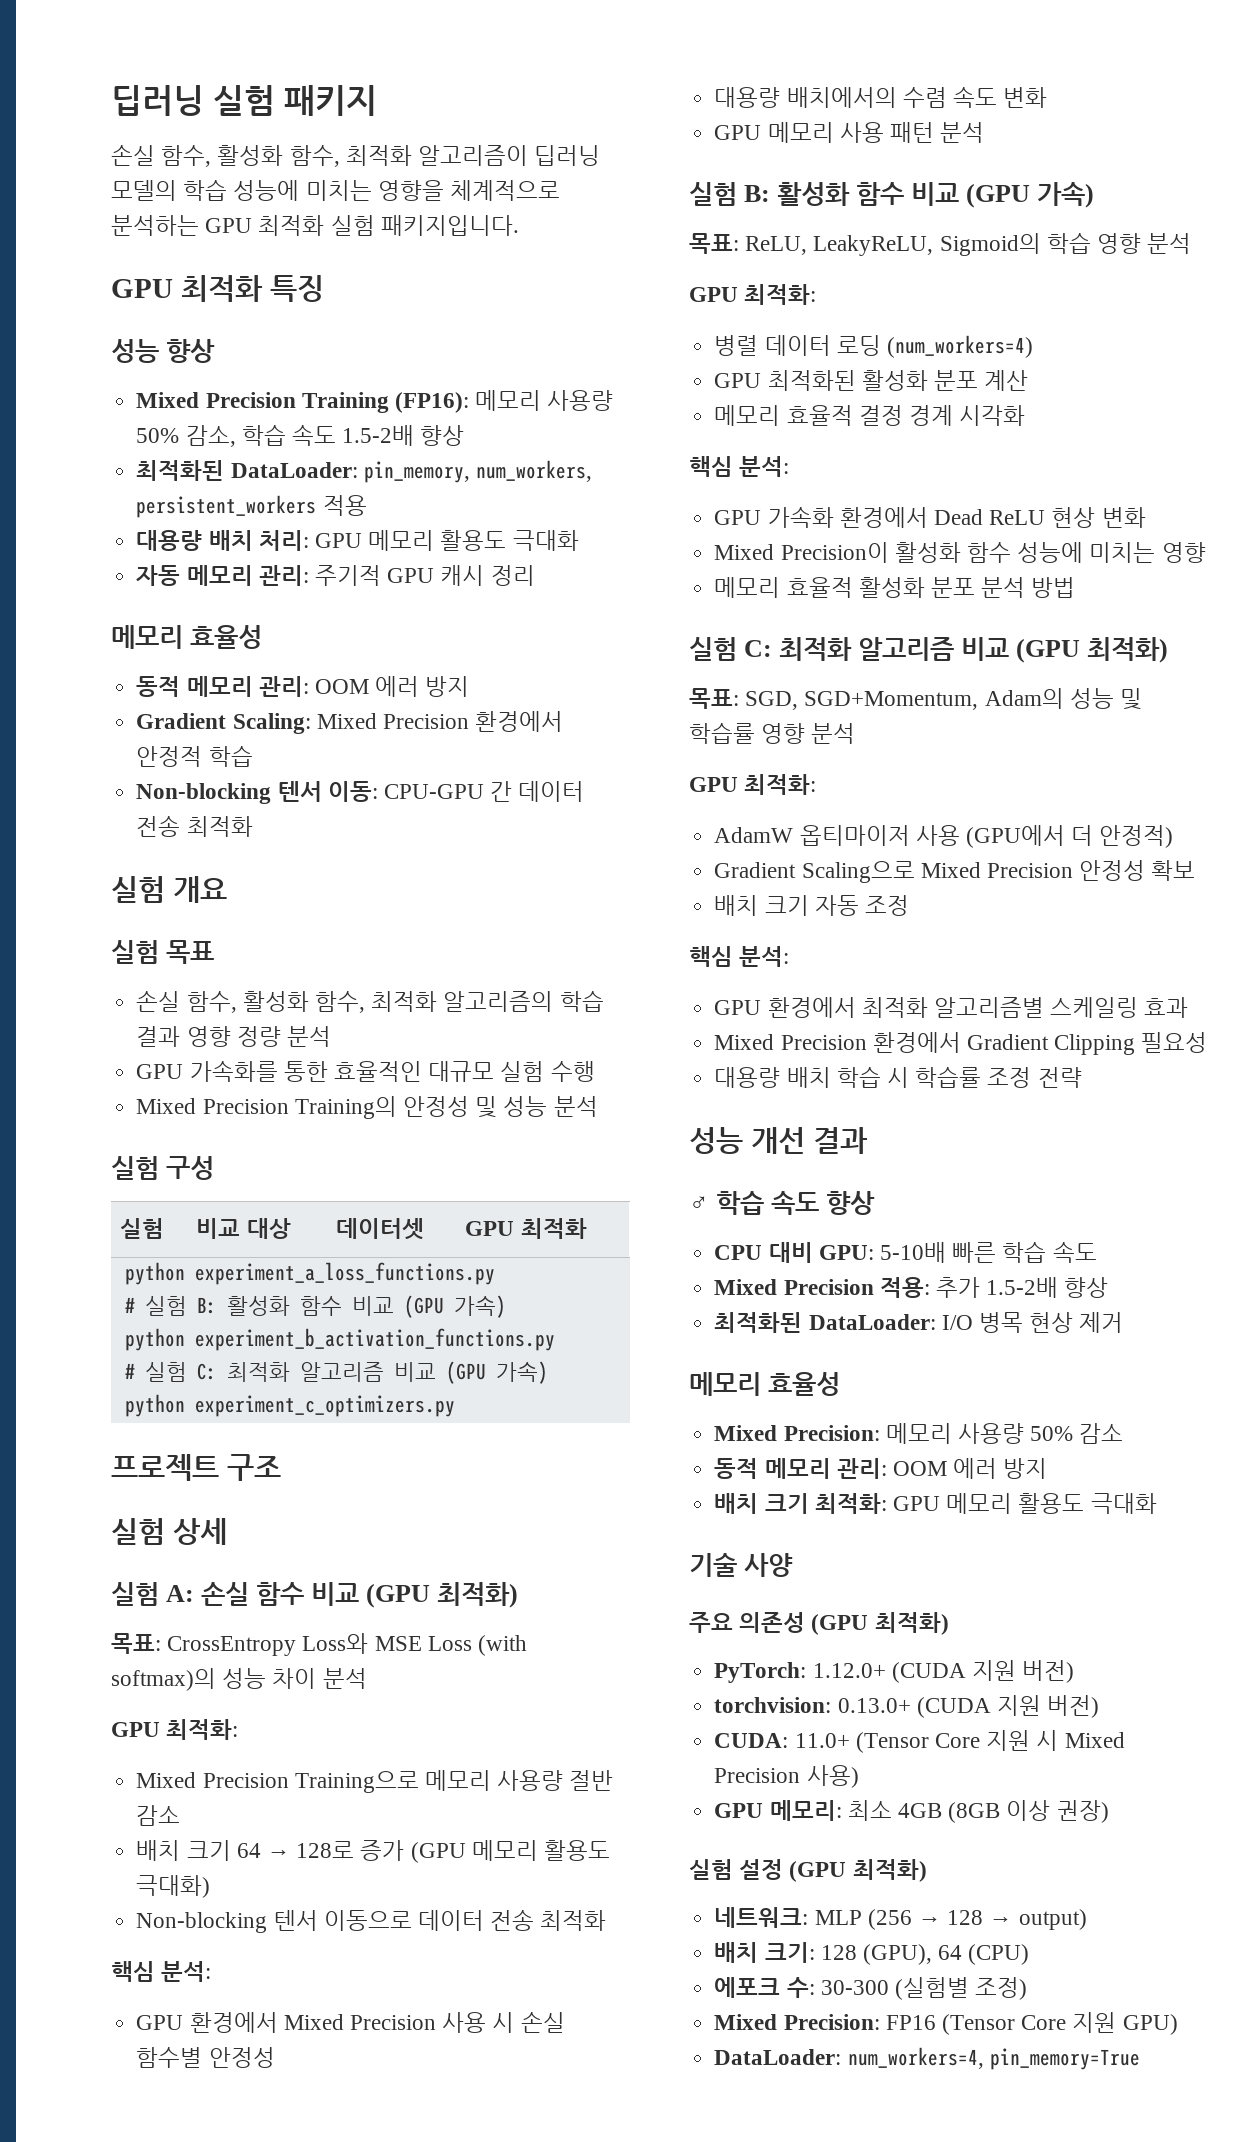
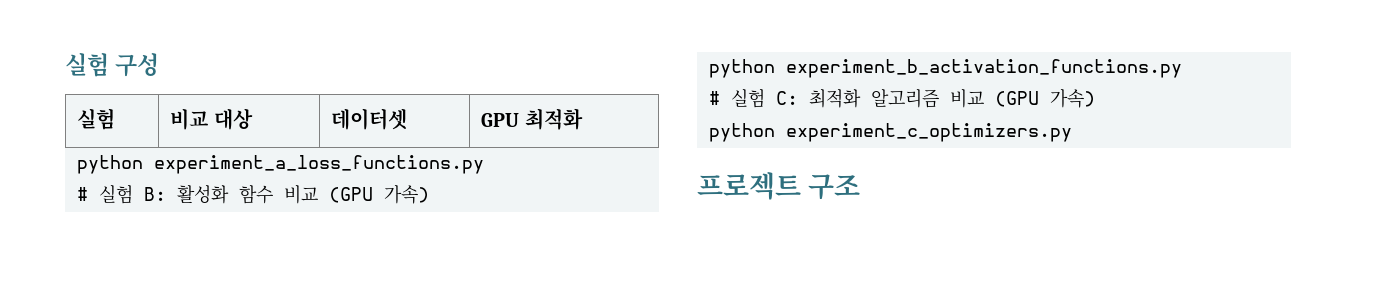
- 딥러닝 실험 패키지
- 손실 함수, 활성화 함수, 최적화 알고리즘이 딥러닝 모델의 학습 성능에 미치는 영향을 체계적으로 분석하는 GPU 최적화 실험 패키지입니다.
- GPU 최적화 특징
- 성능 향상
- Mixed Precision Training (FP16): 메모리 사용량 50% 감소, 학습 속도 1.5-2배 향상
- 최적화된 DataLoader: pin_memory, num_workers, persistent_workers 적용
- 대용량 배치 처리: GPU 메모리 활용도 극대화
- 자동 메모리 관리: 주기적 GPU 캐시 정리
- 메모리 효율성
- 동적 메모리 관리: OOM 에러 방지
- Gradient Scaling: Mixed Precision 환경에서 안정적 학습
- Non-blocking 텐서 이동: CPU-GPU 간 데이터 전송 최적화
- 실험 개요
- 실험 목표
- 손실 함수, 활성화 함수, 최적화 알고리즘의 학습 결과 영향 정량 분석
- GPU 가속화를 통한 효율적인 대규모 실험 수행
- Mixed Precision Training의 안정성 및 성능 분석
- 실험 상세
- 실험 A: 손실 함수 비교 (GPU 최적화)
- 목표: CrossEntropy Loss와 MSE Loss (with softmax)의 성능 차이 분석
- GPU 최적화:
- Mixed Precision Training으로 메모리 사용량 절반 감소
- 배치 크기 64 → 128로 증가 (GPU 메모리 활용도 극대화)
- Non-blocking 텐서 이동으로 데이터 전송 최적화
- 핵심 분석:
- GPU 환경에서 Mixed Precision 사용 시 손실 함수별 안정성
- 대용량 배치에서의 수렴 속도 변화
- GPU 메모리 사용 패턴 분석
- 실험 B: 활성화 함수 비교 (GPU 가속)
- 목표: ReLU, LeakyReLU, Sigmoid의 학습 영향 분석
- GPU 최적화:
- 병렬 데이터 로딩 (num_workers=4)
- GPU 최적화된 활성화 분포 계산
- 메모리 효율적 결정 경계 시각화
- 핵심 분석:
- GPU 가속화 환경에서 Dead ReLU 현상 변화
- Mixed Precision이 활성화 함수 성능에 미치는 영향
- 메모리 효율적 활성화 분포 분석 방법
- 실험 C: 최적화 알고리즘 비교 (GPU 최적화)
- 목표: SGD, SGD+Momentum, Adam의 성능 및 학습률 영향 분석
- GPU 최적화:
- AdamW 옵티마이저 사용 (GPU에서 더 안정적)
- Gradient Scaling으로 Mixed Precision 안정성 확보
- 배치 크기 자동 조정
- 핵심 분석:
- GPU 환경에서 최적화 알고리즘별 스케일링 효과
- Mixed Precision 환경에서 Gradient Clipping 필요성
- 대용량 배치 학습 시 학습률 조정 전략
- 성능 개선 결과
- ♂ 학습 속도 향상
- CPU 대비 GPU: 5-10배 빠른 학습 속도
- Mixed Precision 적용: 추가 1.5-2배 향상
- 최적화된 DataLoader: I/O 병목 현상 제거
- 메모리 효율성
- Mixed Precision: 메모리 사용량 50% 감소
- 동적 메모리 관리: OOM 에러 방지
- 배치 크기 최적화: GPU 메모리 활용도 극대화
- 기술 사양
- 주요 의존성 (GPU 최적화)
- PyTorch: 1.12.0+ (CUDA 지원 버전)
- torchvision: 0.13.0+ (CUDA 지원 버전)
- CUDA: 11.0+ (Tensor Core 지원 시 Mixed Precision 사용)
- GPU 메모리: 최소 4GB (8GB 이상 권장)
- 실험 설정 (GPU 최적화)
- 네트워크: MLP (256 → 128 → output)
- 배치 크기: 128 (GPU), 64 (CPU)
- 에포크 수: 30-300 (실험별 조정)
- Mixed Precision: FP16 (Tensor Core 지원 GPU)
- DataLoader: num_workers=4, pin_memory=True

